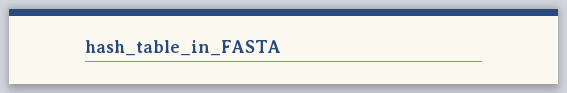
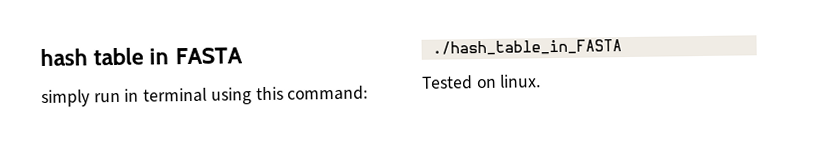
- hash_table_in_FASTA
+ hash table in FASTA
+ simply run in terminal using this command:
+ ./hash_table_in_FASTA
+ Tested on linux.

